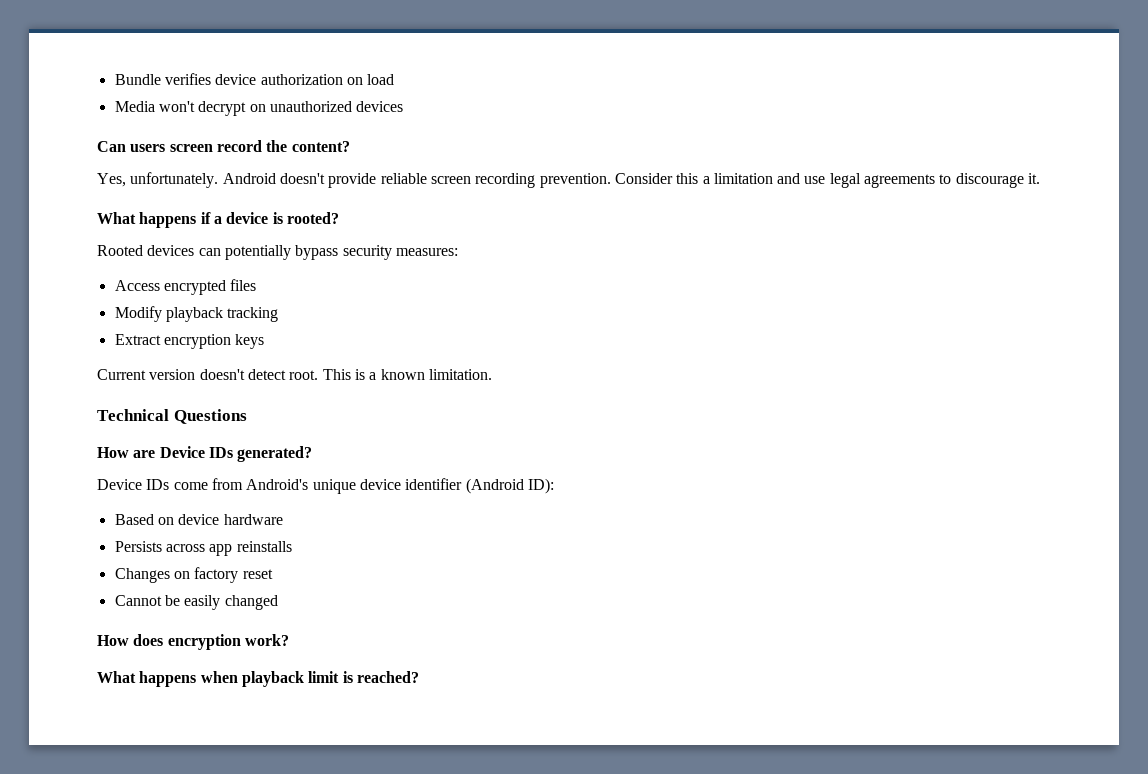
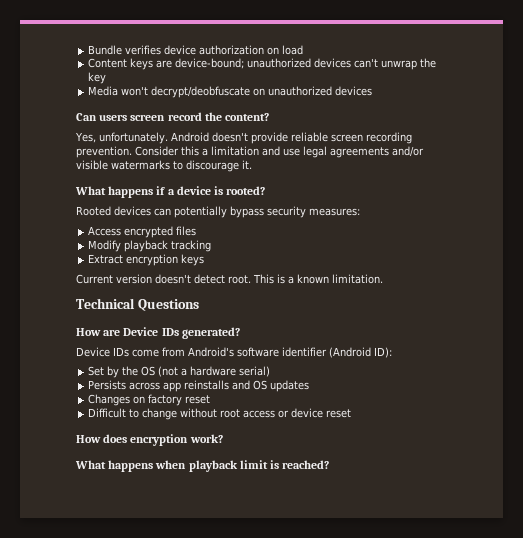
+ Content keys are device-bound; unauthorized devices can't unwrap the key
- Media won't decrypt on unauthorized devices
+ Media won't decrypt/deobfuscate on unauthorized devices
- Consider this a limitation and use legal agreements to discourage it.
+ Consider this a limitation and use legal agreements and/or visible watermarks to discourage it.
- Device IDs come from Android's unique device identifier (Android ID):
+ Device IDs come from Android's software identifier (Android ID):
- Based on device hardware
+ Set by the OS (not a hardware serial)
- Persists across app reinstalls
+ Persists across app reinstalls and OS updates
- Cannot be easily changed
+ Difficult to change without root access or device reset

